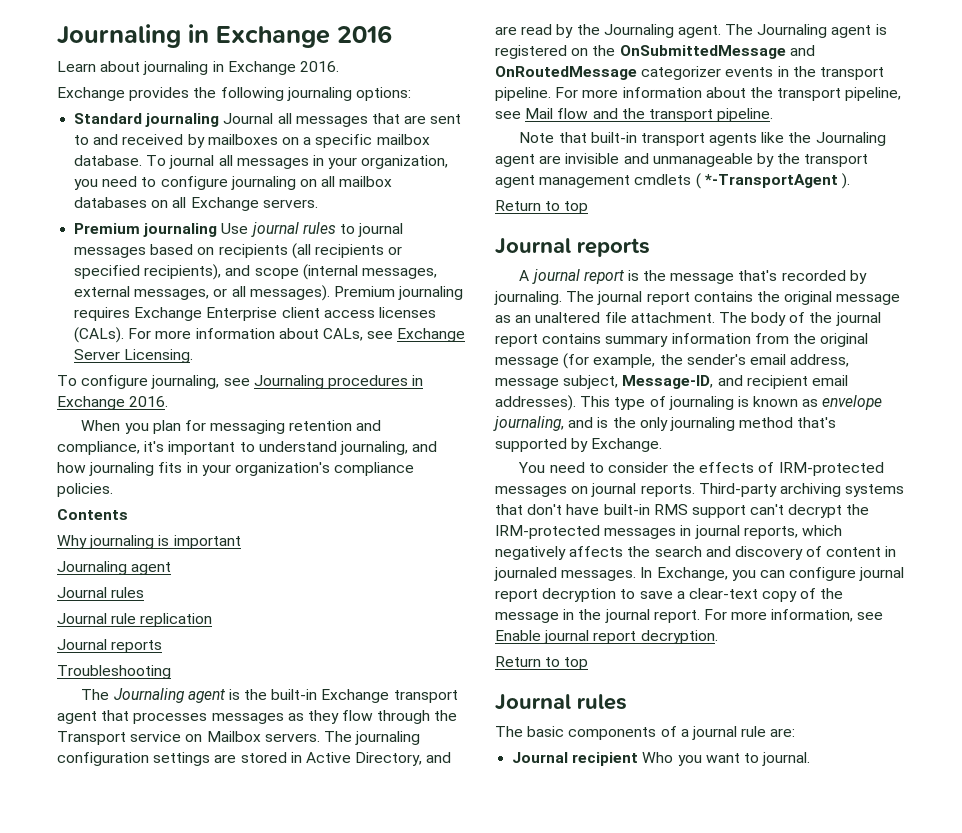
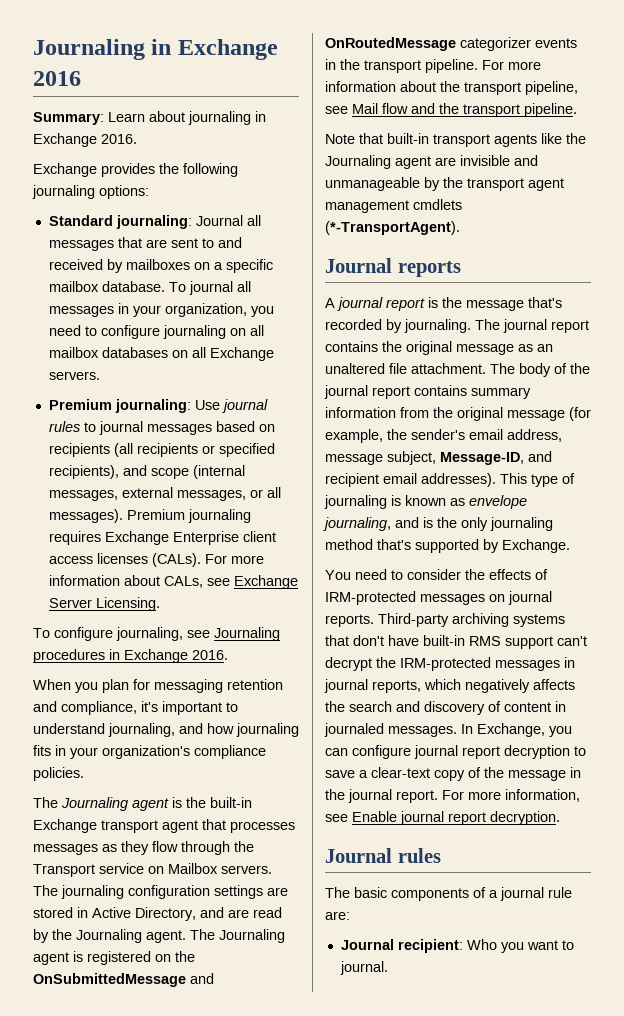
- Learn about journaling in Exchange 2016.
+ Summary: Learn about journaling in Exchange 2016.
- Standard journaling Journal all messages that are sent to and received by mailboxes on a specific mailbox database.
+ Standard journaling: Journal all messages that are sent to and received by mailboxes on a specific mailbox database.
- Premium journaling Use journal rules to journal messages based on recipients (all recipients or specified recipients), and scope (internal messages, external messages, or all messages).
+ Premium journaling: Use journal rules to journal messages based on recipients (all recipients or specified recipients), and scope (internal messages, external messages, or all messages).
- Contents
- Why journaling is important
- Journaling agent
- Journal rules
- Journal rule replication
- Journal reports
- Troubleshooting
- Note that built-in transport agents like the Journaling agent are invisible and unmanageable by the transport agent management cmdlets ( *-TransportAgent ).
- Return to top
+ Note that built-in transport agents like the Journaling agent are invisible and unmanageable by the transport agent management cmdlets (*-TransportAgent).
  For more information, see Enable journal report decryption.
- Return to top
- Journal recipient Who you want to journal.
+ Journal recipient: Who you want to journal.

